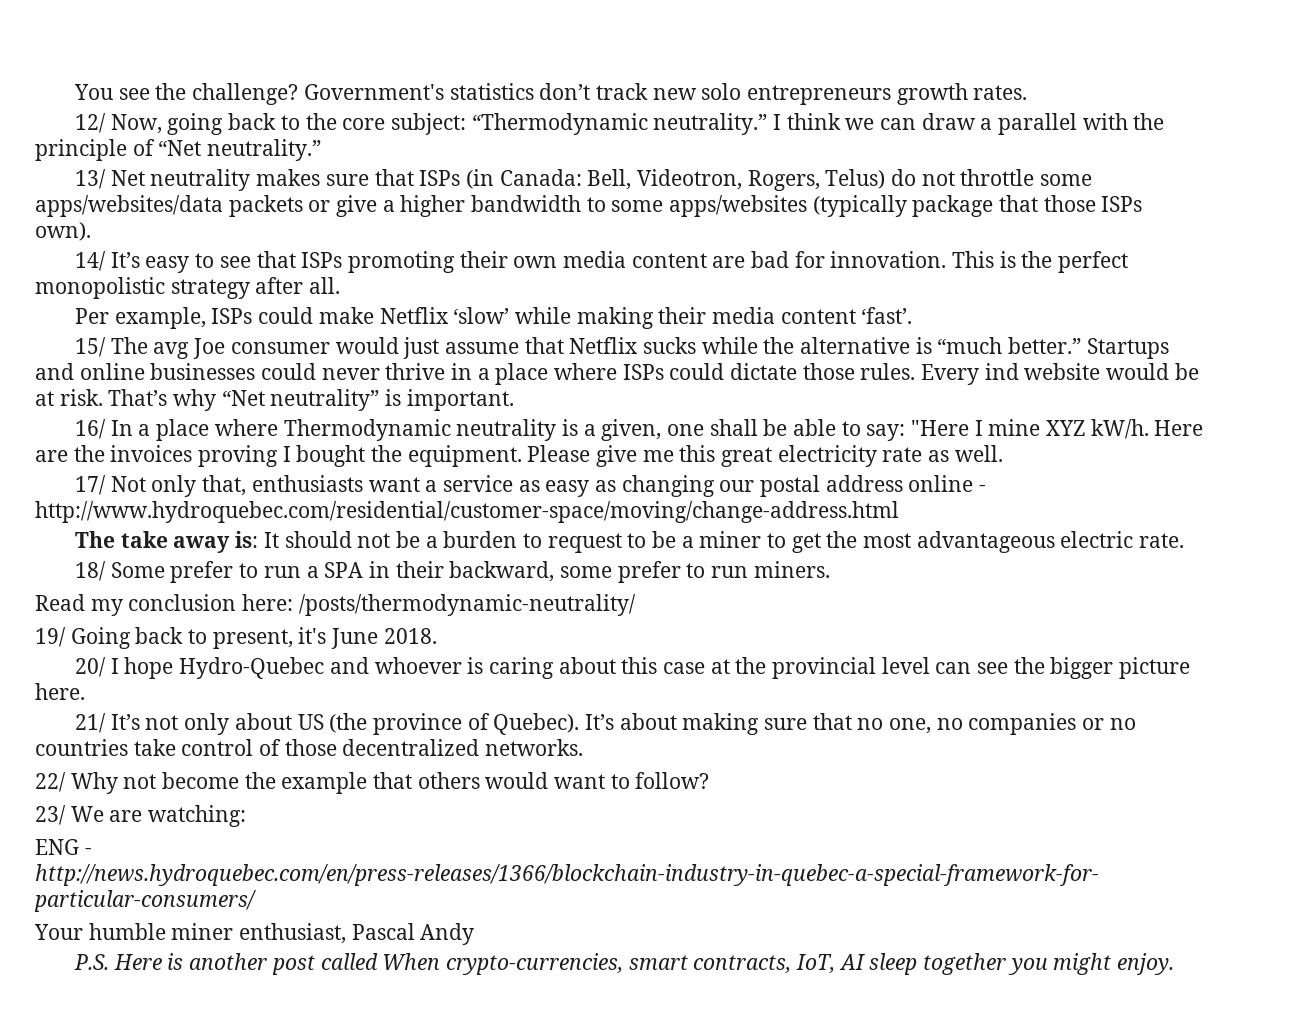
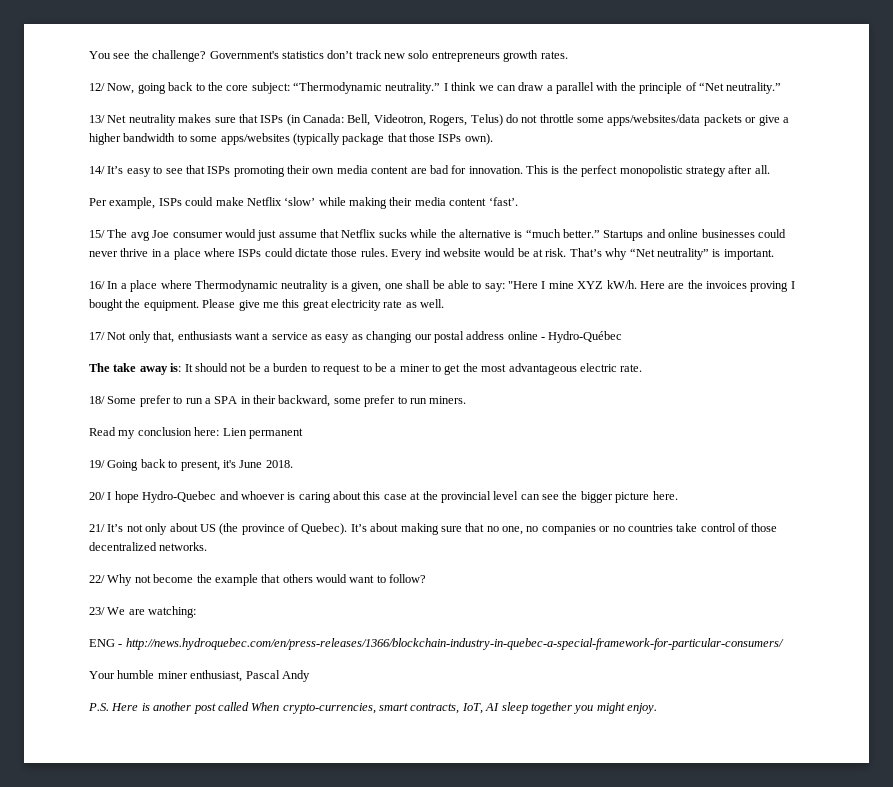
- 17/ Not only that, enthusiasts want a service as easy as changing our postal address online - http://www.hydroquebec.com/residential/customer-space/moving/change-address.html
+ 17/ Not only that, enthusiasts want a service as easy as changing our postal address online - Hydro-Québec
- Read my conclusion here: /posts/thermodynamic-neutrality/
+ Read my conclusion here: Lien permanent

